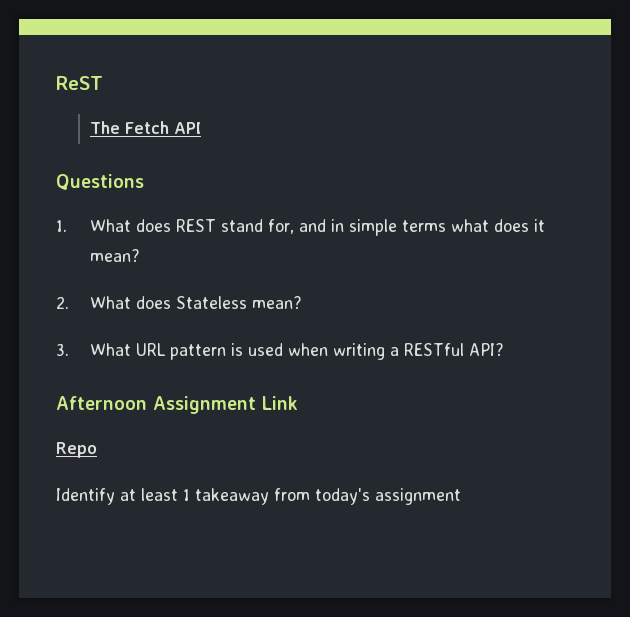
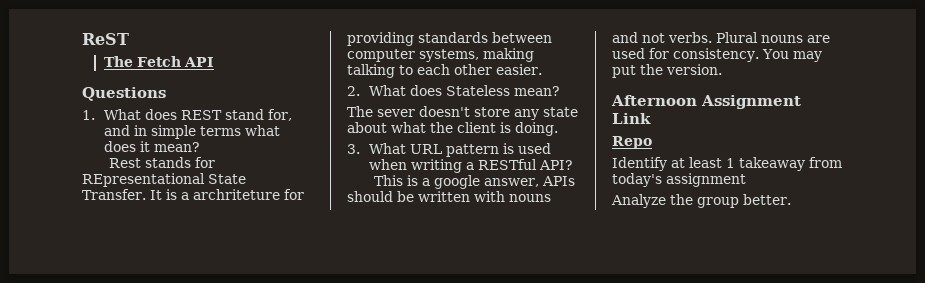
+ Rest stands for REpresentational State Transfer. It is a archriteture for providing standards between computer systems, making talking to each other easier.
+ The sever doesn't store any state about what the client is doing.
+ This is a google answer, APIs should be written with nouns and not verbs. Plural nouns are used for consistency. You may put the version.
+ Analyze the group better.

